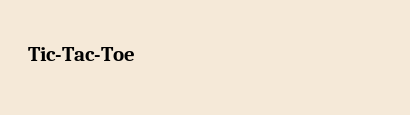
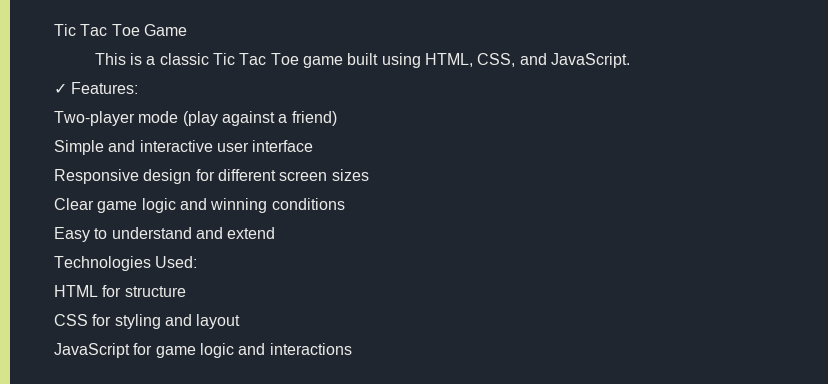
- Tic-Tac-Toe
+ Tic Tac Toe Game
+ This is a classic Tic Tac Toe game built using HTML, CSS, and JavaScript.
+ ✓ Features:
+ Two-player mode (play against a friend)
+ Simple and interactive user interface
+ Responsive design for different screen sizes
+ Clear game logic and winning conditions
+ Easy to understand and extend
+ Technologies Used:
+ HTML for structure
+ CSS for styling and layout
+ JavaScript for game logic and interactions

